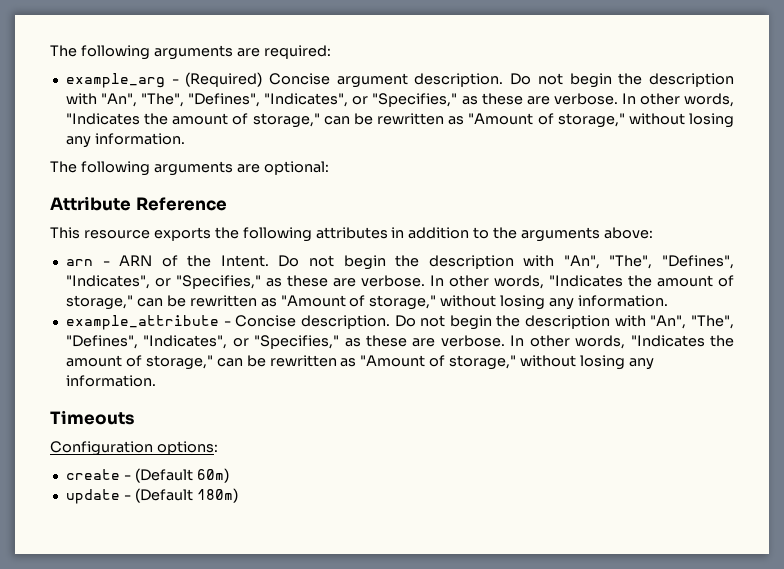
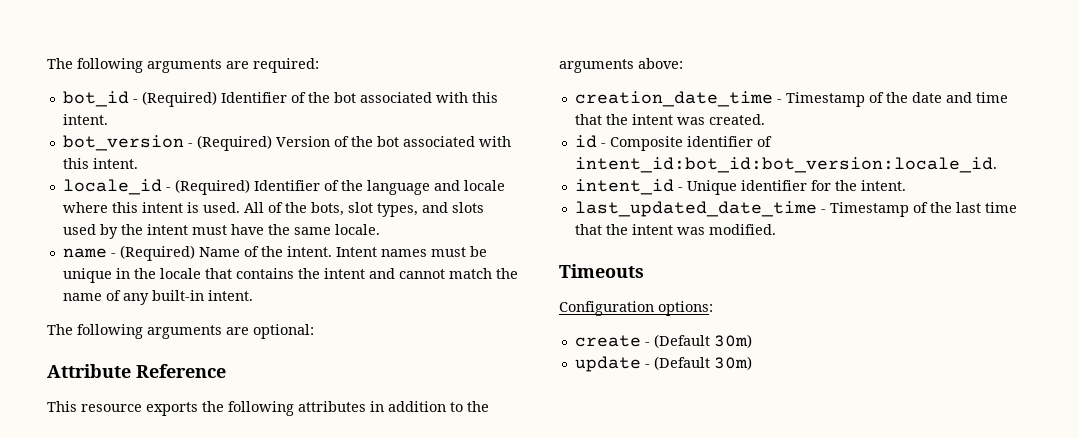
- example_arg - (Required) Concise argument description. Do not begin the description with "An", "The", "Defines", "Indicates", or "Specifies," as these are verbose. In other words, "Indicates the amount of storage," can be rewritten as "Amount of storage," without losing any information.
+ bot_id - (Required) Identifier of the bot associated with this intent.
+ bot_version - (Required) Version of the bot associated with this intent.
+ locale_id - (Required) Identifier of the language and locale where this intent is used. All of the bots, slot types, and slots used by the intent must have the same locale.
+ name - (Required) Name of the intent. Intent names must be unique in the locale that contains the intent and cannot match the name of any built-in intent.
- arn - ARN of the Intent. Do not begin the description with "An", "The", "Defines", "Indicates", or "Specifies," as these are verbose. In other words, "Indicates the amount of storage," can be rewritten as "Amount of storage," without losing any information.
- example_attribute - Concise description. Do not begin the description with "An", "The", "Defines", "Indicates", or "Specifies," as these are verbose. In other words, "Indicates the amount of storage," can be rewritten as "Amount of storage," without losing any information.
+ creation_date_time - Timestamp of the date and time that the intent was created.
+ id - Composite identifier of intent_id:bot_id:bot_version:locale_id.
+ intent_id - Unique identifier for the intent.
+ last_updated_date_time - Timestamp of the last time that the intent was modified.
- create - (Default 60m)
+ create - (Default 30m)
- update - (Default 180m)
+ update - (Default 30m)

